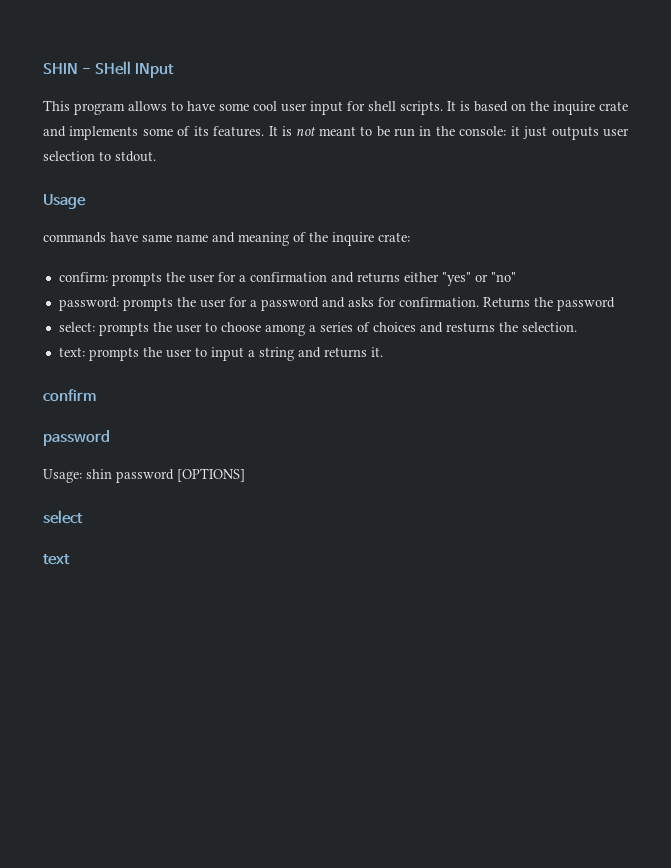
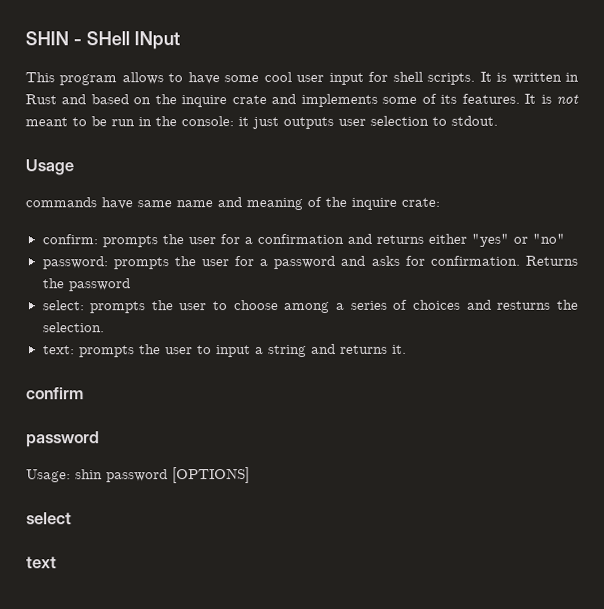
- It is based on the inquire crate and implements some of its features.
+ It is written in Rust and based on the inquire crate and implements some of its features.

